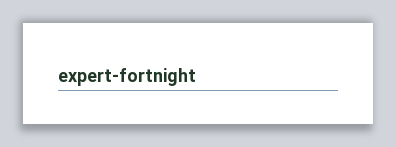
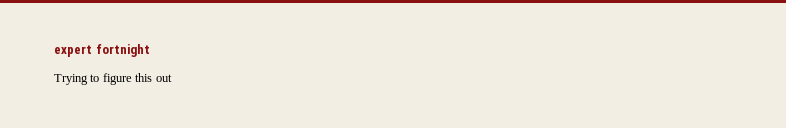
- expert-fortnight
+ expert fortnight
+ Trying to figure this out

